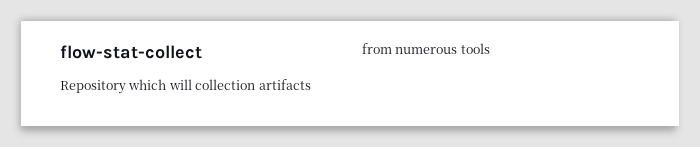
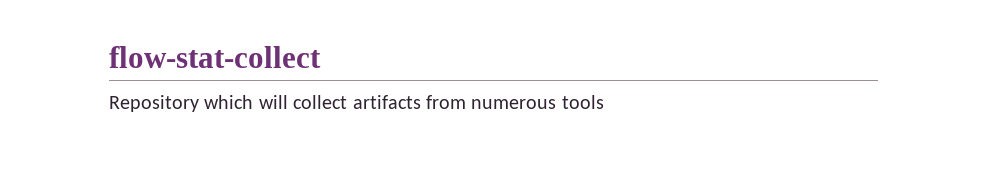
- Repository which will collection artifacts from numerous tools
+ Repository which will collect artifacts from numerous tools

